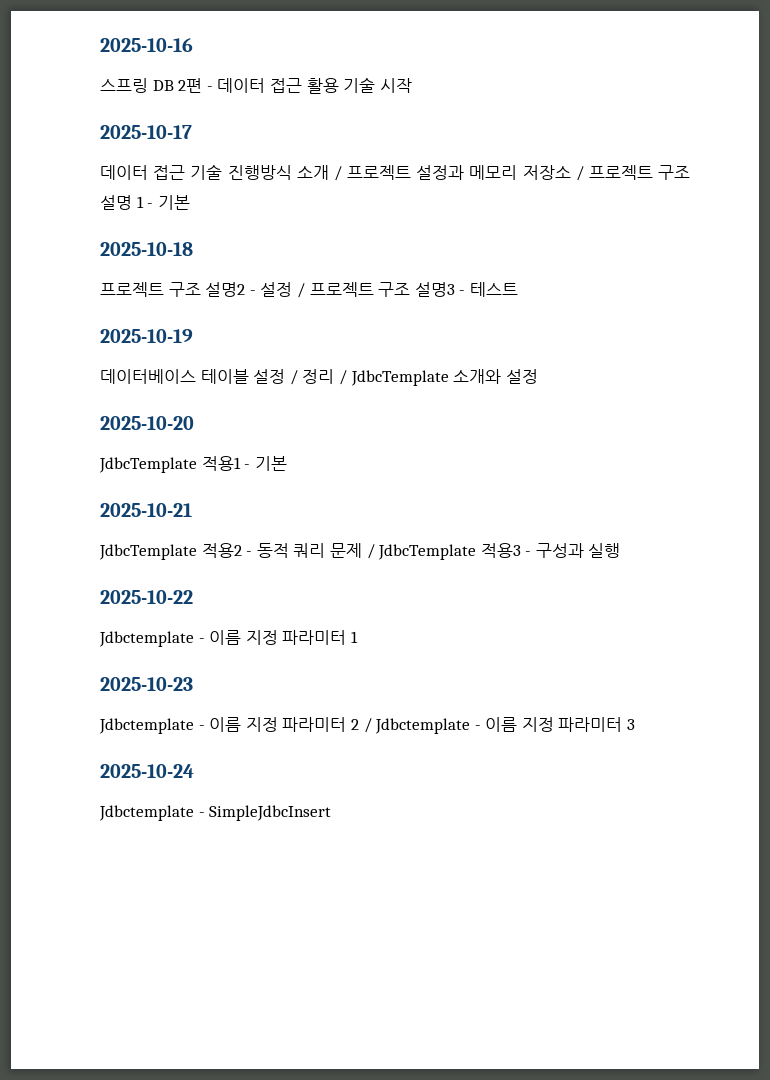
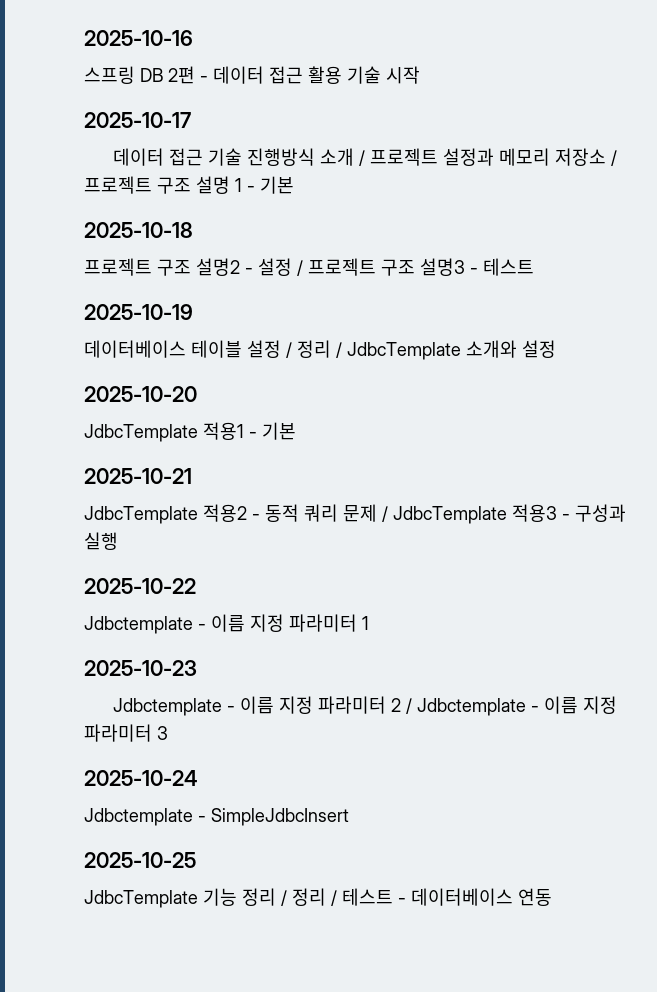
+ 2025-10-25
+ JdbcTemplate 기능 정리 / 정리 / 테스트 - 데이터베이스 연동

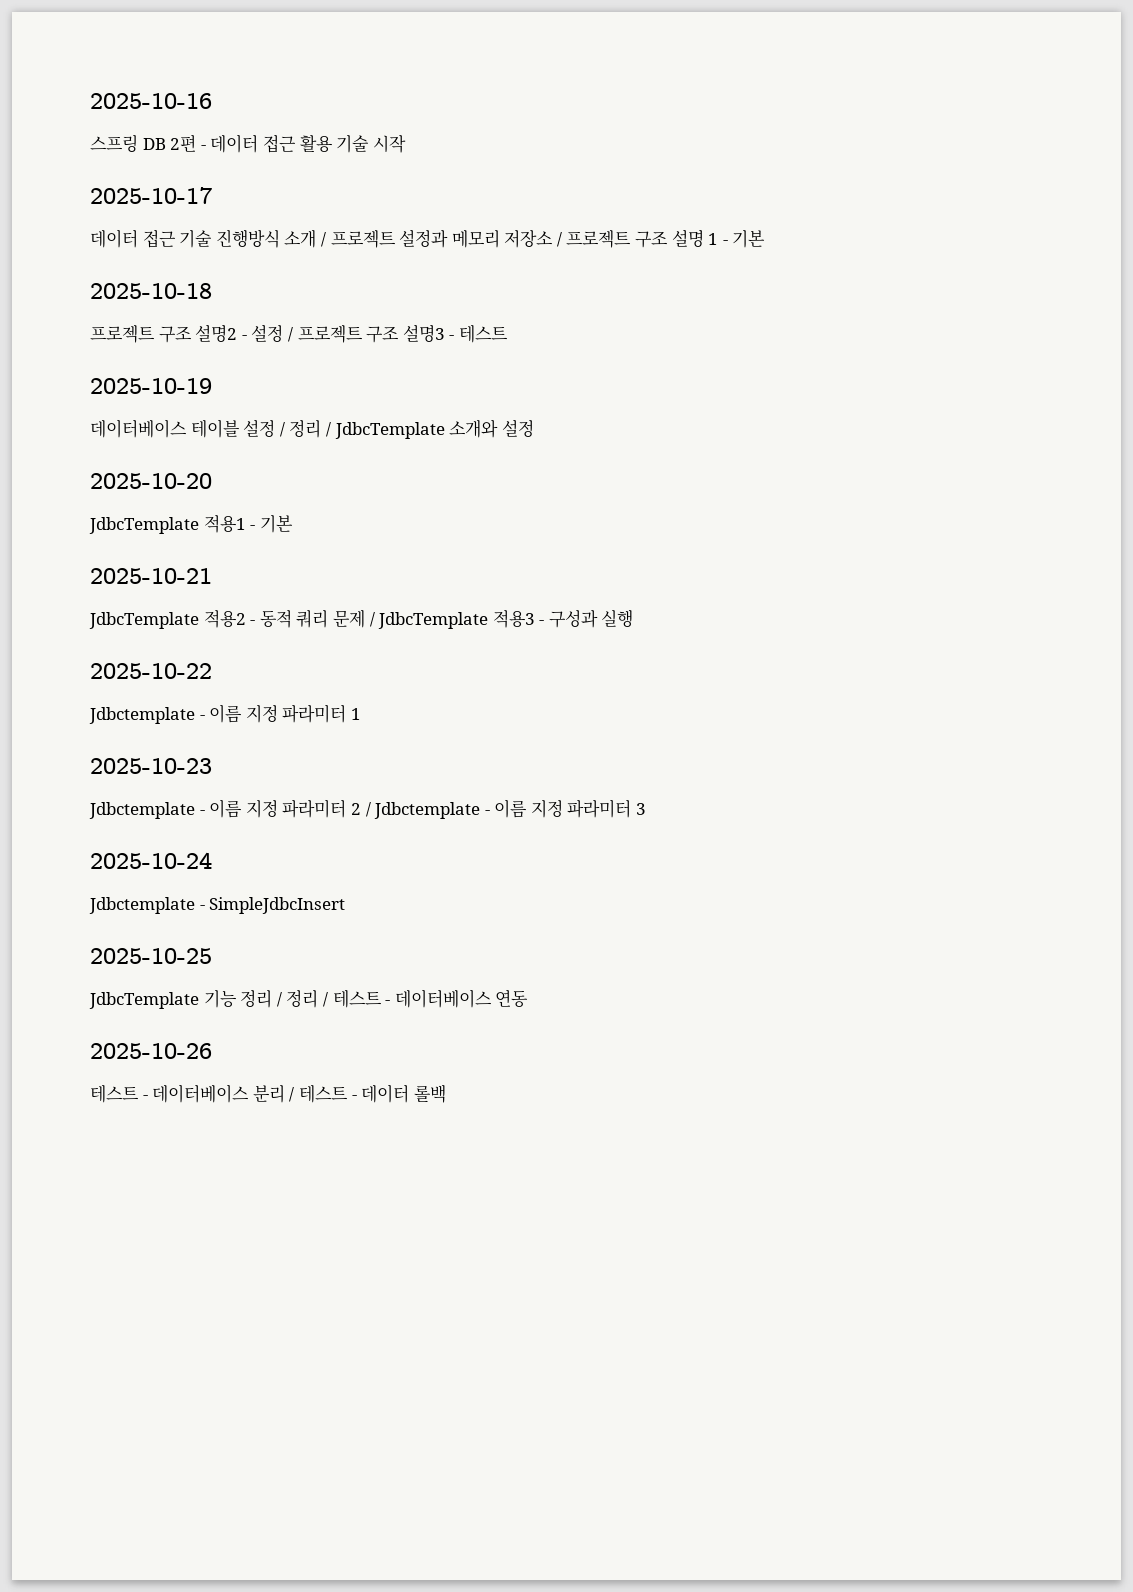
+ 2025-10-26
+ 테스트 - 데이터베이스 분리 / 테스트 - 데이터 롤백

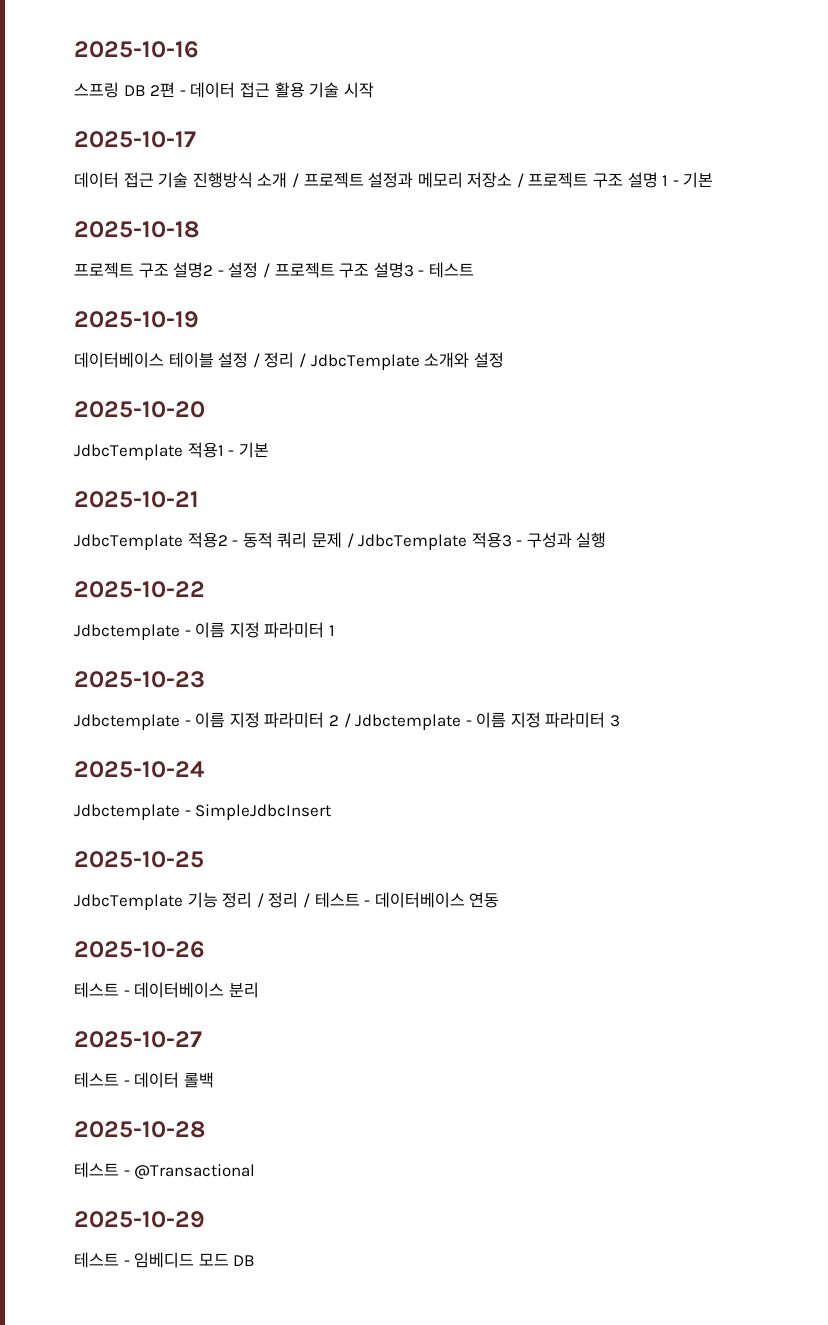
- 테스트 - 데이터베이스 분리 / 테스트 - 데이터 롤백
+ 테스트 - 데이터베이스 분리
+ 2025-10-27
+ 테스트 - 데이터 롤백
+ 2025-10-28
+ 테스트 - @Transactional
+ 2025-10-29
+ 테스트 - 임베디드 모드 DB

